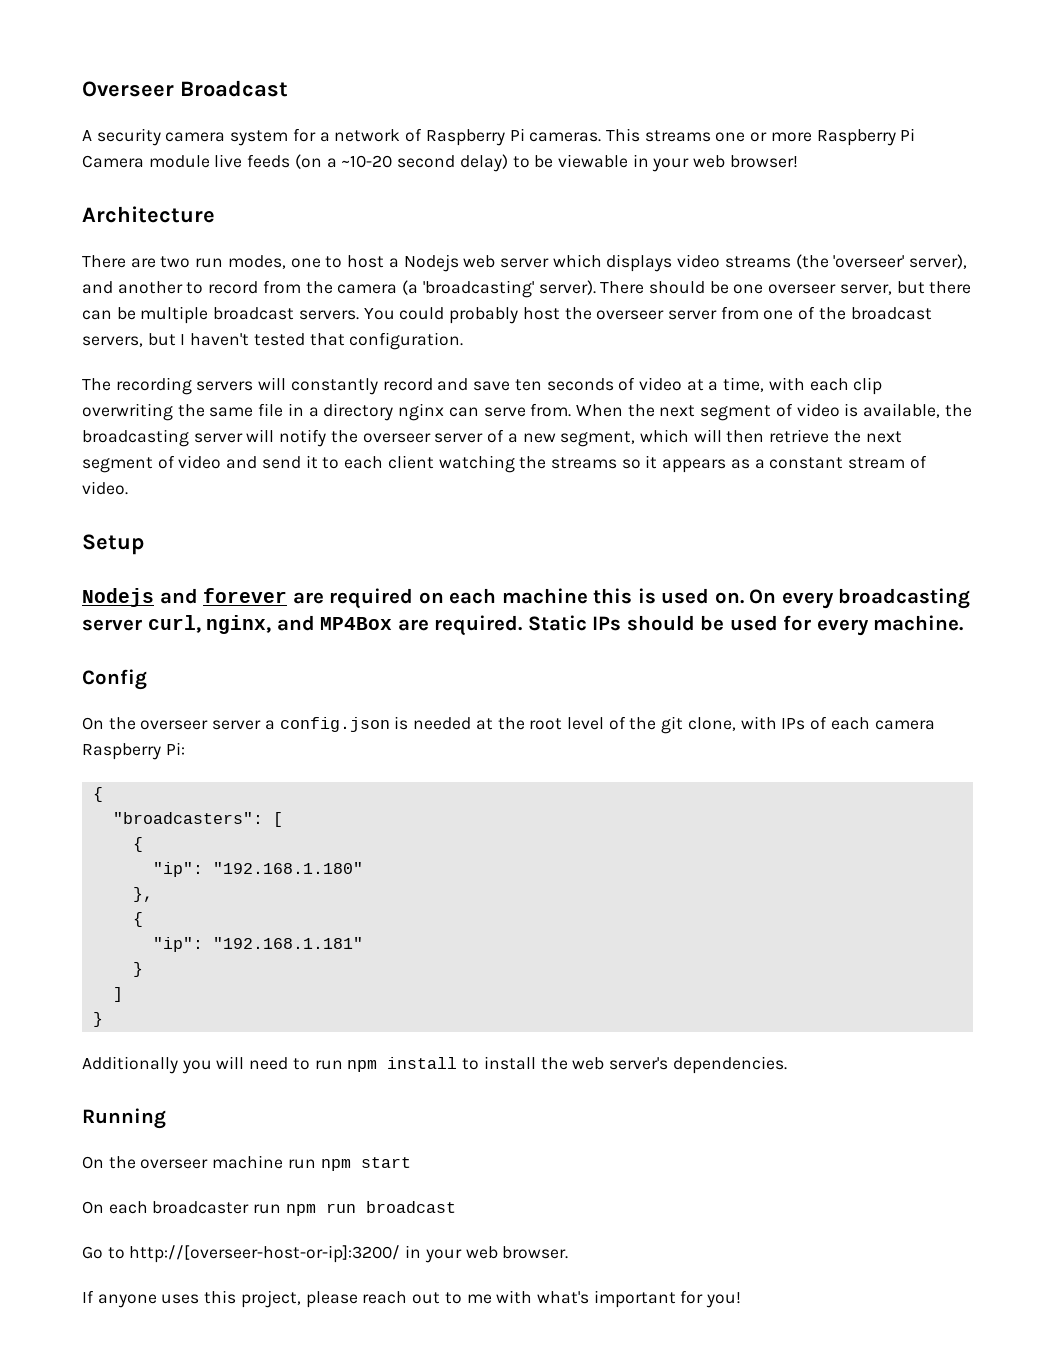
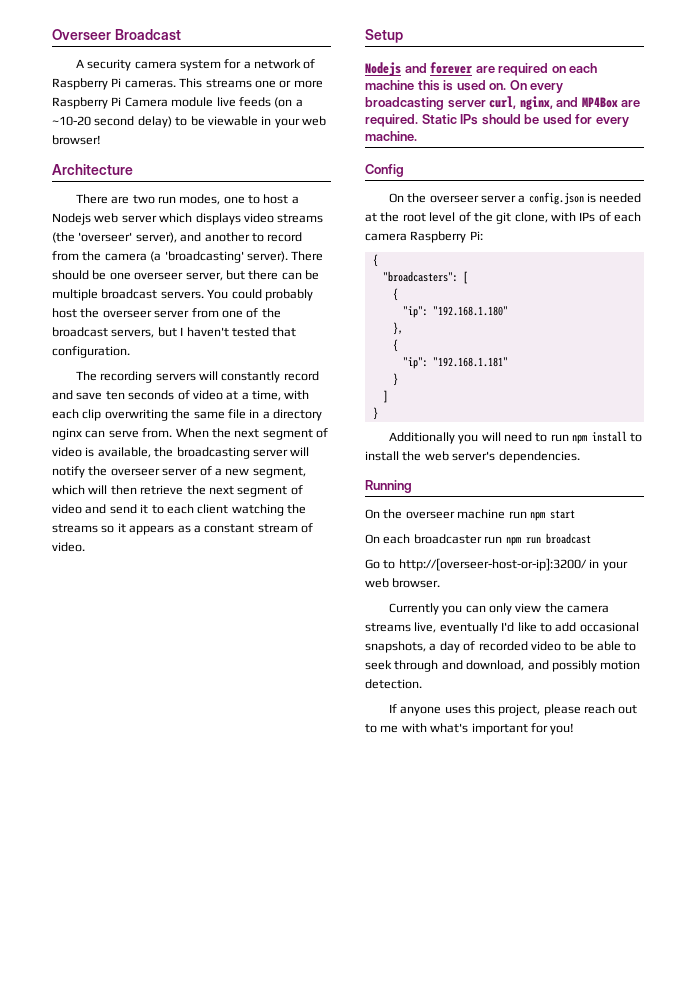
+ Currently you can only view the camera streams live, eventually I'd like to add occasional snapshots, a day of recorded video to be able to seek through and download, and possibly motion detection.

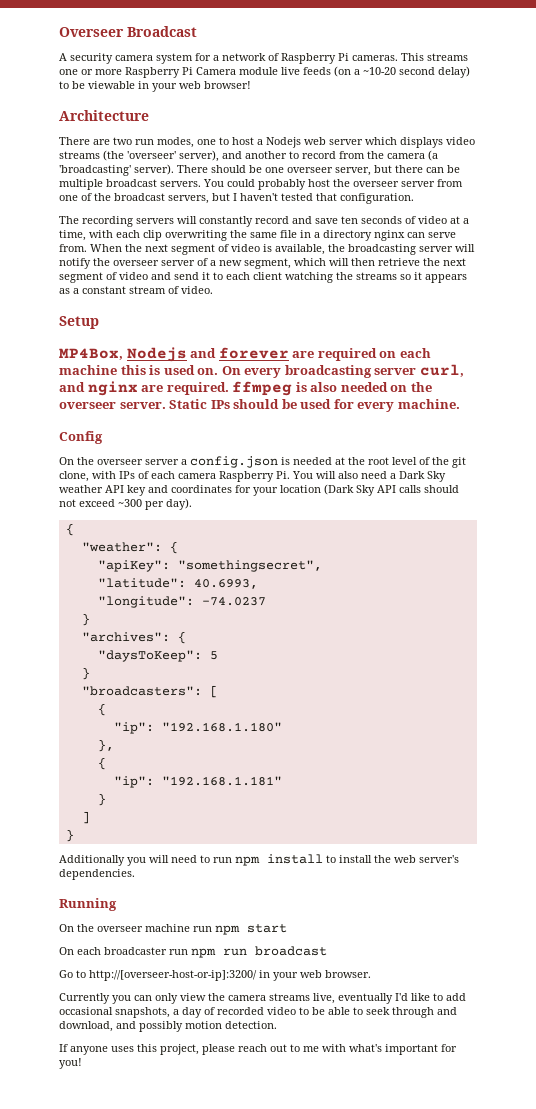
- Nodejs and forever are required on each machine this is used on.
+ MP4Box, Nodejs and forever are required on each machine this is used on.
- On every broadcasting server curl, nginx, and MP4Box are required.
+ On every broadcasting server curl, and nginx are required. ffmpeg is also needed on the overseer server.
- On the overseer server a config.json is needed at the root level of the git clone, with IPs of each camera Raspberry Pi:
+ On the overseer server a config.json is needed at the root level of the git clone, with IPs of each camera Raspberry Pi. You will also need a Dark Sky weather API key and coordinates for your location (Dark Sky API calls should not exceed ~300 per day).
  {
+ "weather": {
+ "apiKey": "somethingsecret",
+ "latitude": 40.6993,
+ "longitude": -74.0237
+ }
+ "archives": {
+ "daysToKeep": 5
+ }

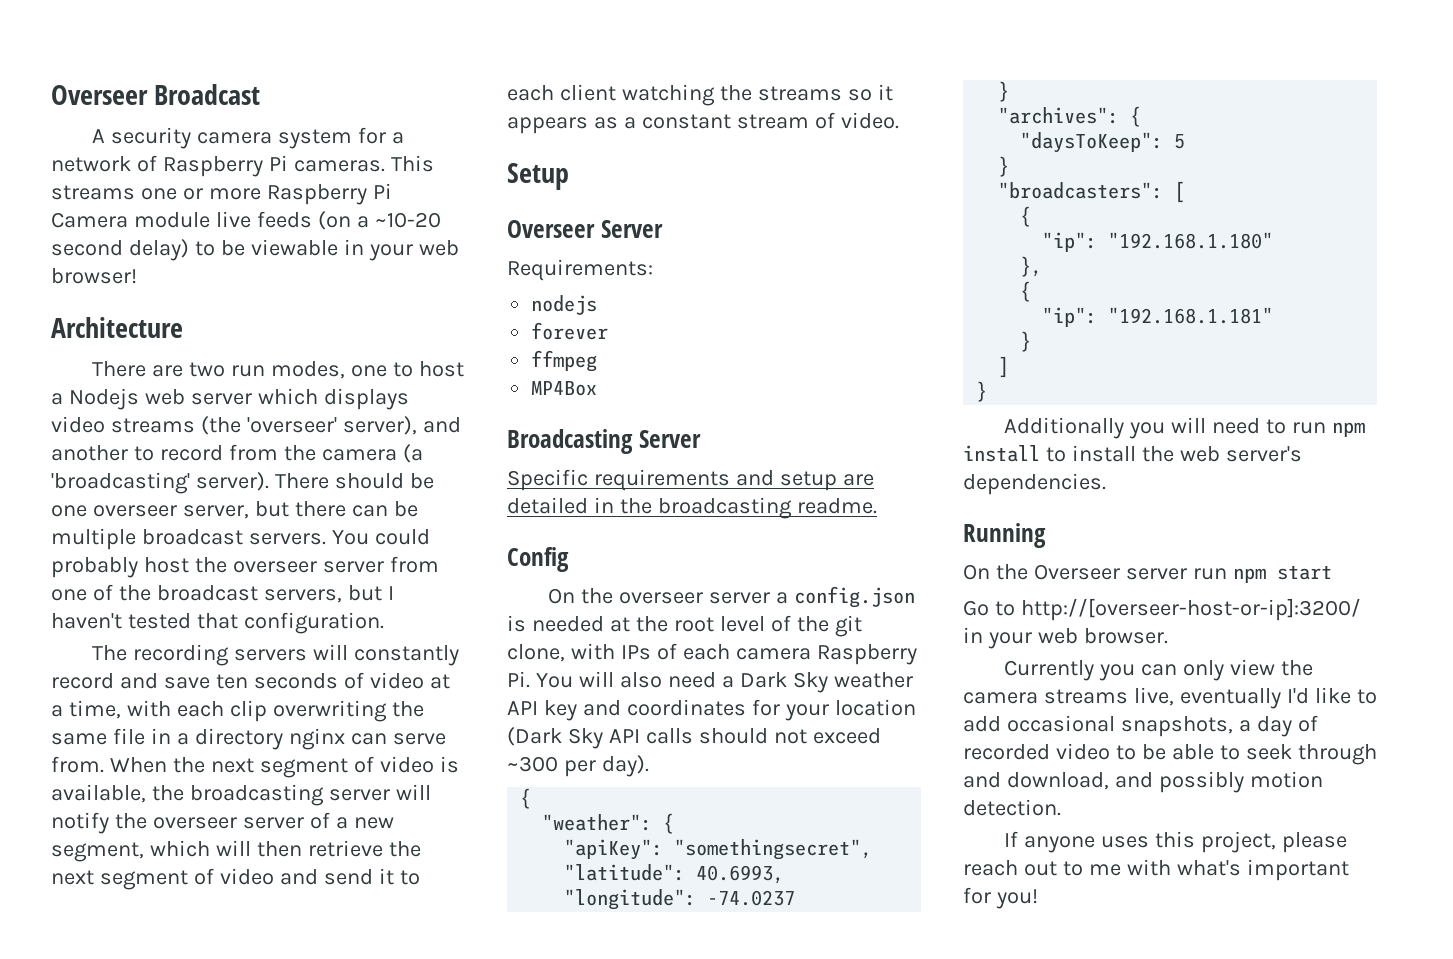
- MP4Box, Nodejs and forever are required on each machine this is used on. On every broadcasting server curl, and nginx are required. ffmpeg is also needed on the overseer server. Static IPs should be used for every machine.
+ Overseer Server
+ Requirements:
+ nodejs
+ forever
+ ffmpeg
+ MP4Box
+ Broadcasting Server
+ Specific requirements and setup are detailed in the broadcasting readme.
- On the overseer machine run npm start
+ On the Overseer server run npm start
- On each broadcaster run npm run broadcast

